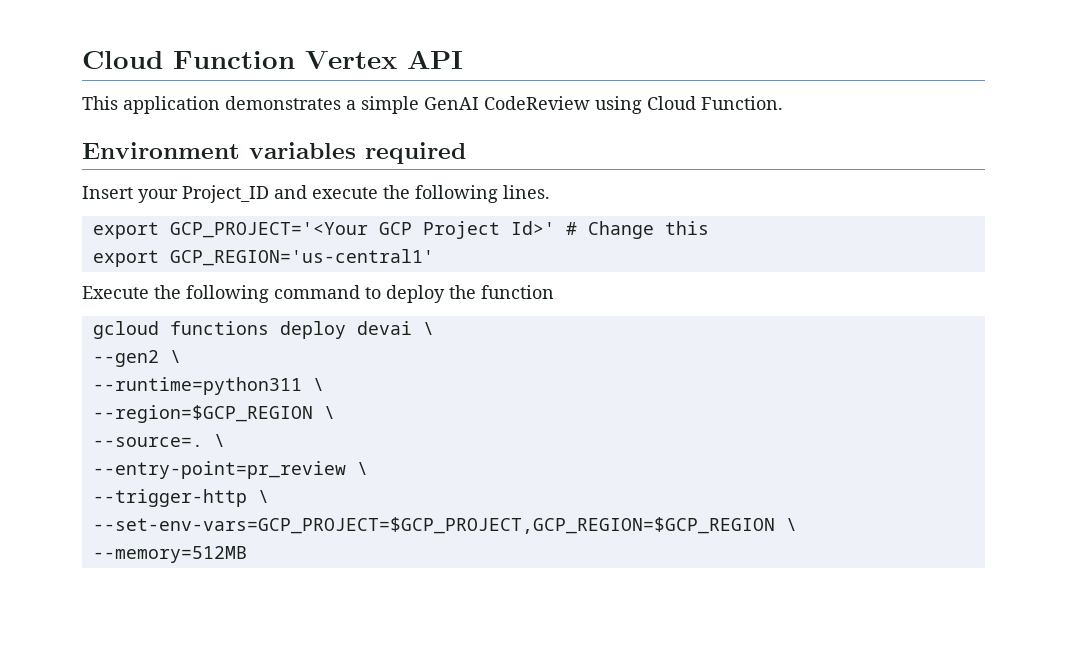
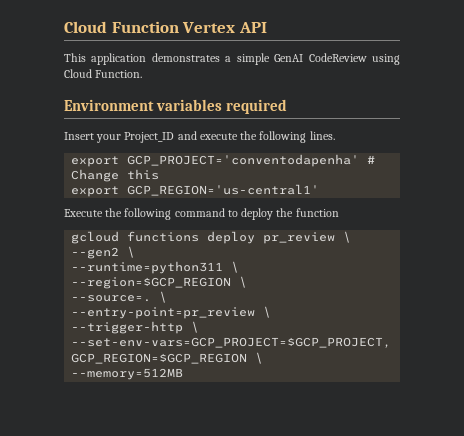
- export GCP_PROJECT='<Your GCP Project Id>' # Change this
+ export GCP_PROJECT='conventodapenha' # Change this
- gcloud functions deploy devai \
+ gcloud functions deploy pr_review \

